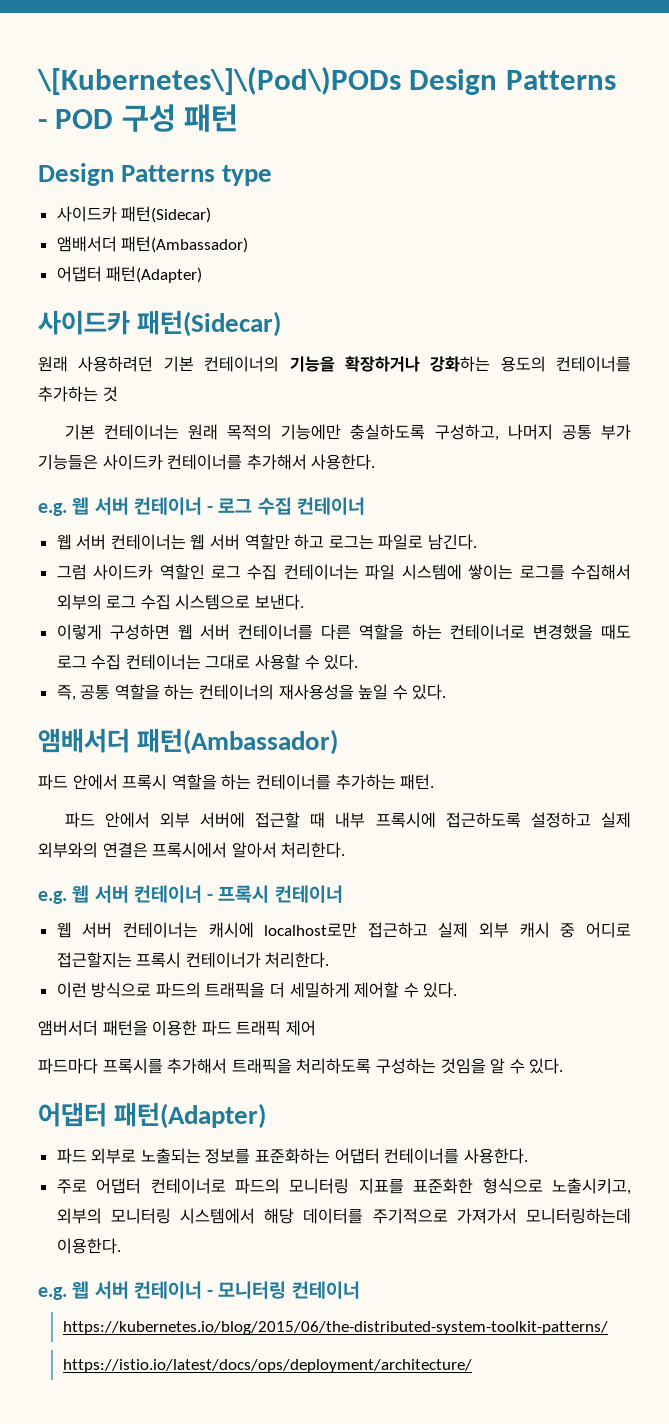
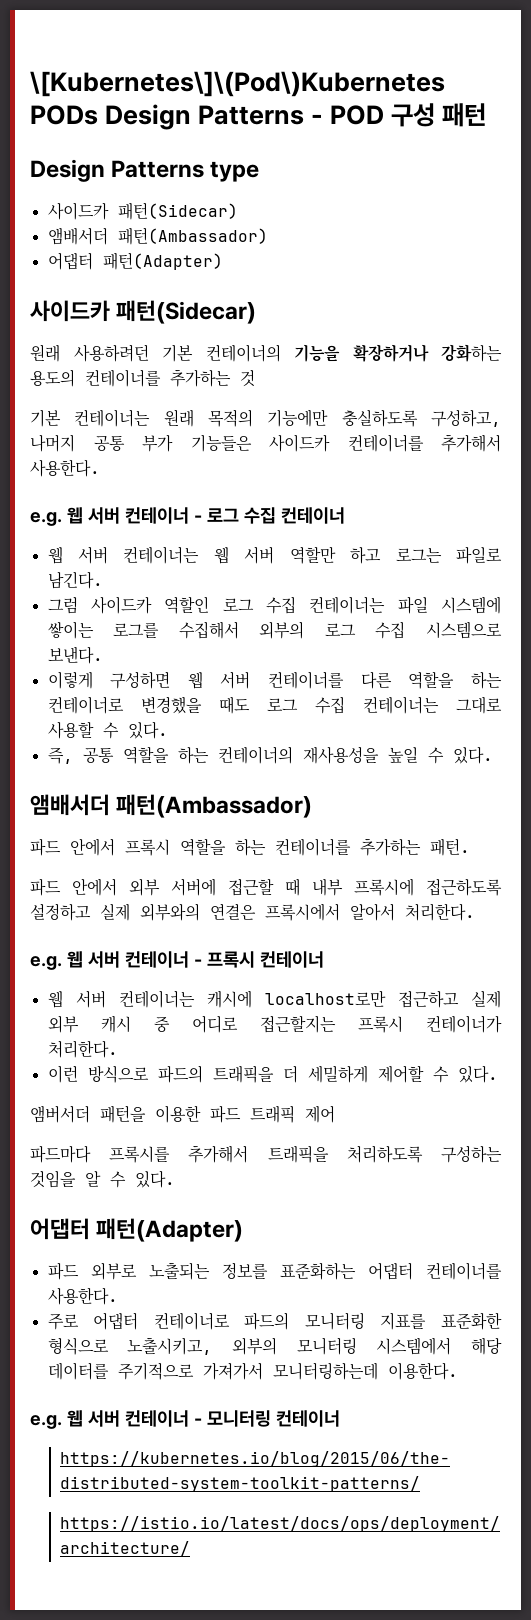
- \[Kubernetes\]\(Pod\)PODs Design Patterns - POD 구성 패턴
+ \[Kubernetes\]\(Pod\)Kubernetes PODs Design Patterns - POD 구성 패턴

